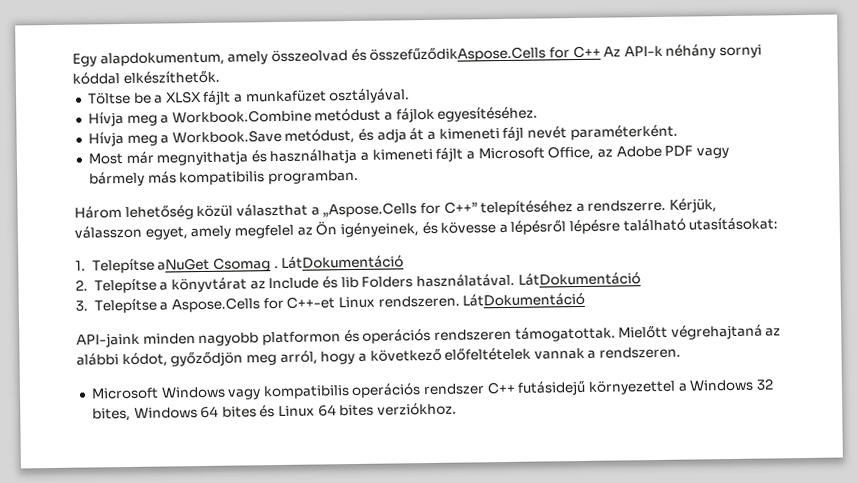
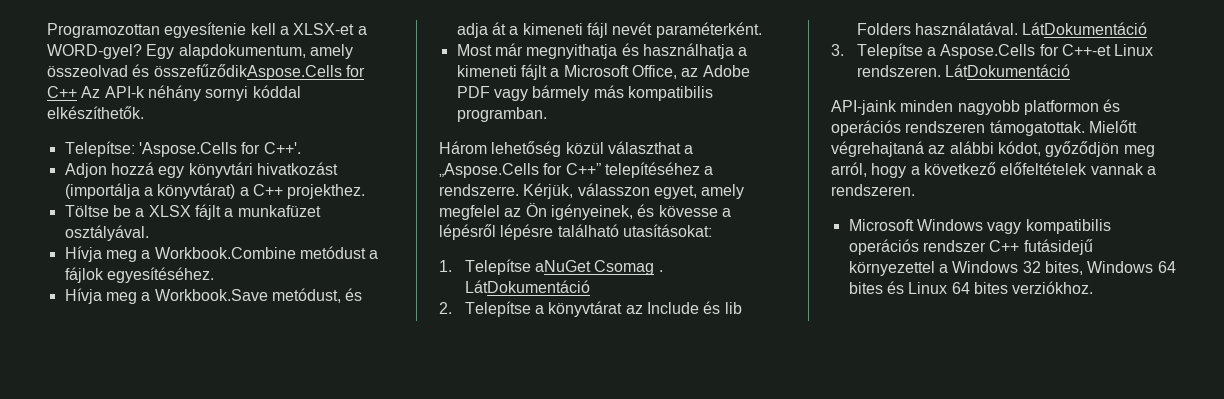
+ Programozottan egyesítenie kell a XLSX-et a WORD-gyel?
+ Telepítse: 'Aspose.Cells for C++'.
+ Adjon hozzá egy könyvtári hivatkozást (importálja a könyvtárat) a C++ projekthez.

